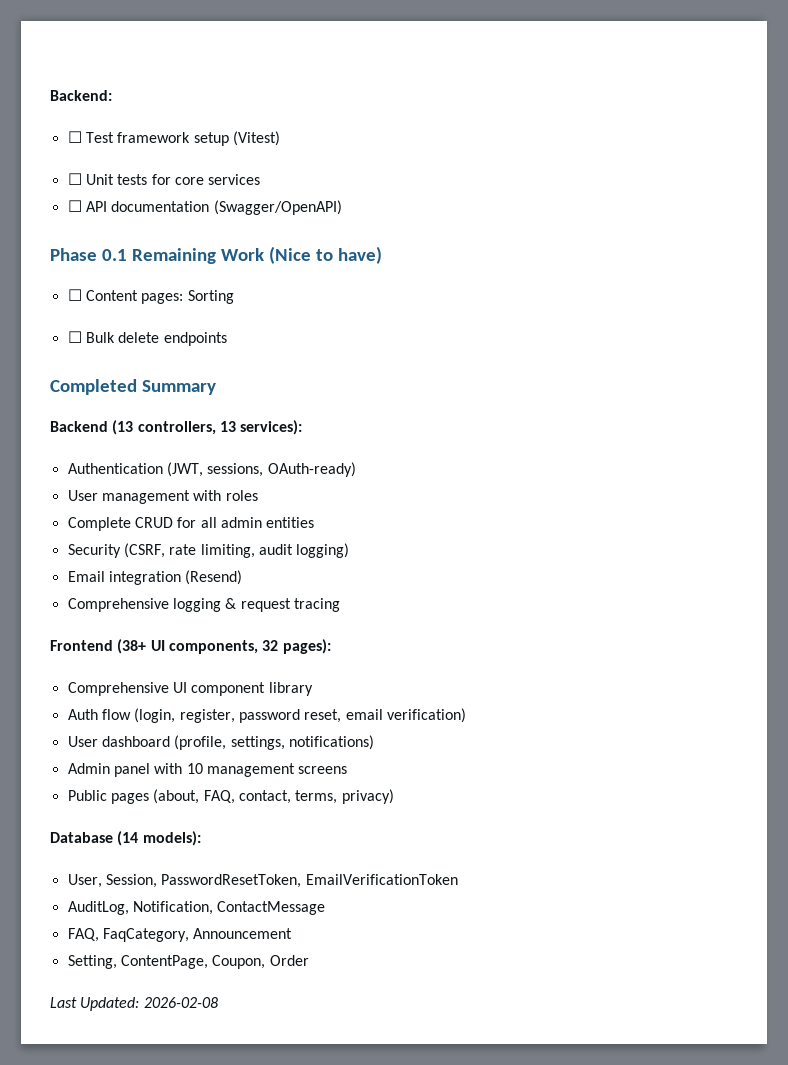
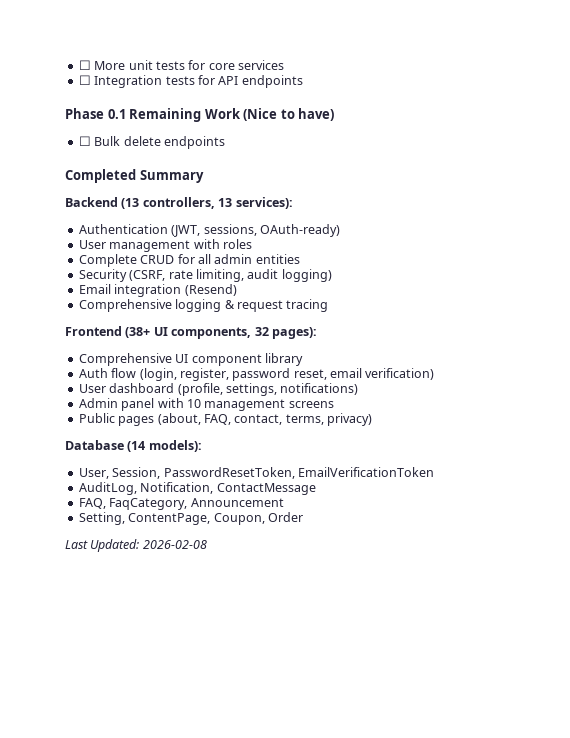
- Backend:
- ☐ Test framework setup (Vitest)
- ☐ Unit tests for core services
+ ☐ More unit tests for core services
- ☐ API documentation (Swagger/OpenAPI)
+ ☐ Integration tests for API endpoints
- ☐ Content pages: Sorting

